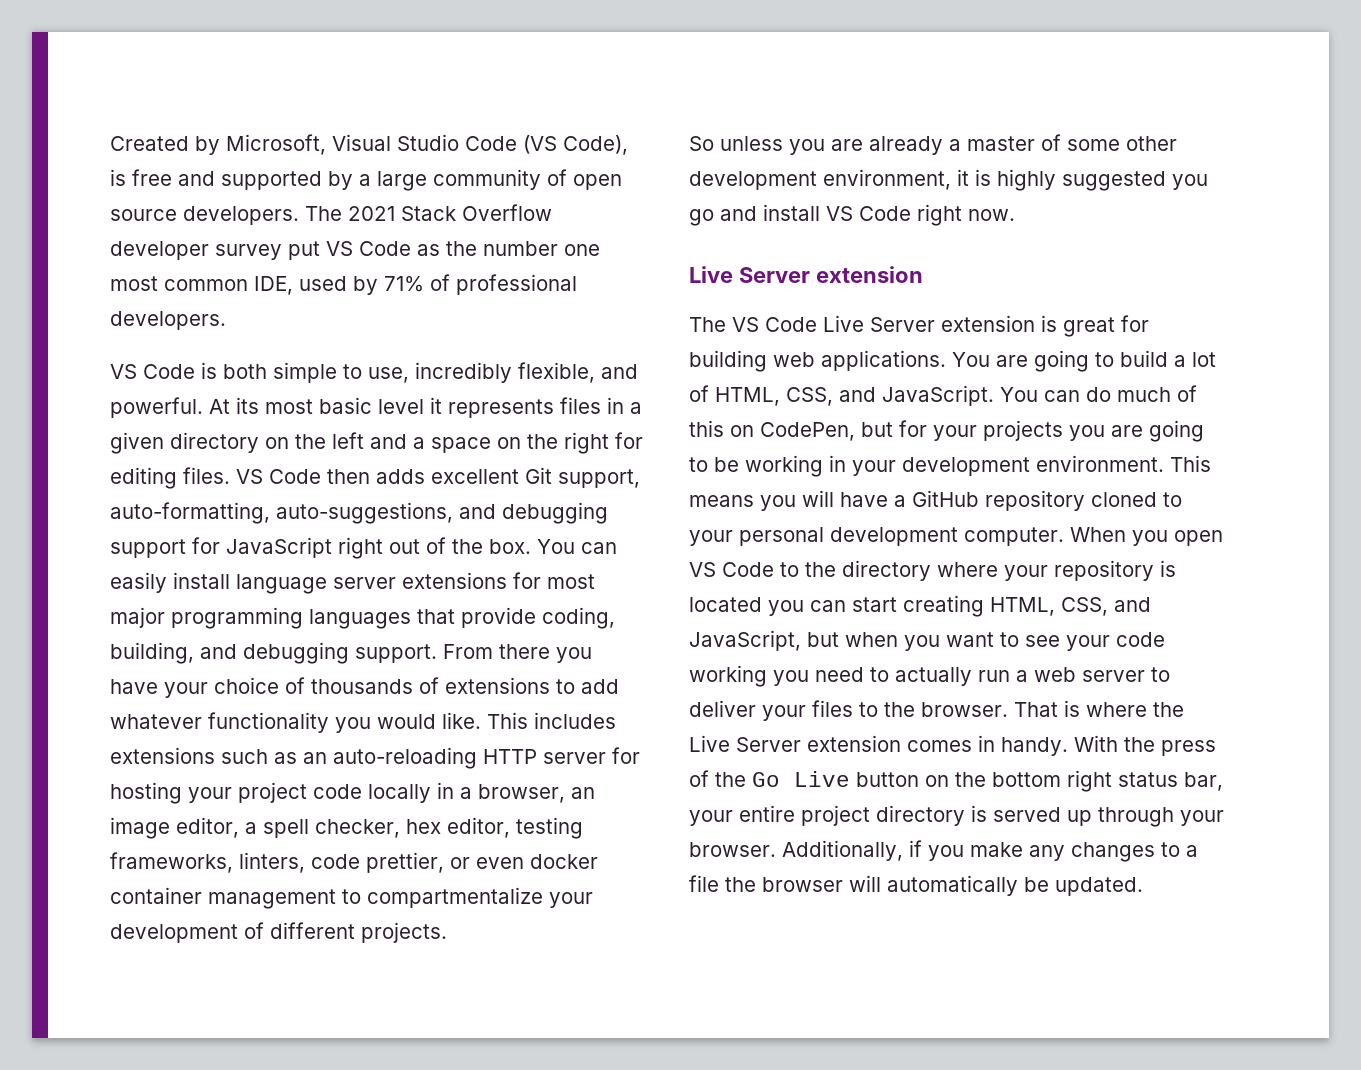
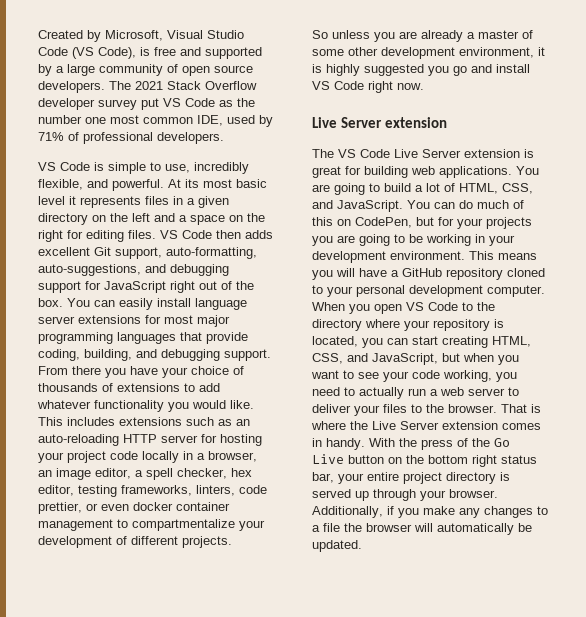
- VS Code is both simple to use, incredibly flexible, and powerful.
+ VS Code is simple to use, incredibly flexible, and powerful.
- When you open VS Code to the directory where your repository is located you can start creating HTML, CSS, and JavaScript, but when you want to see your code working you need to actually run a web server to deliver your files to the browser.
+ When you open VS Code to the directory where your repository is located, you can start creating HTML, CSS, and JavaScript, but when you want to see your code working, you need to actually run a web server to deliver your files to the browser.

